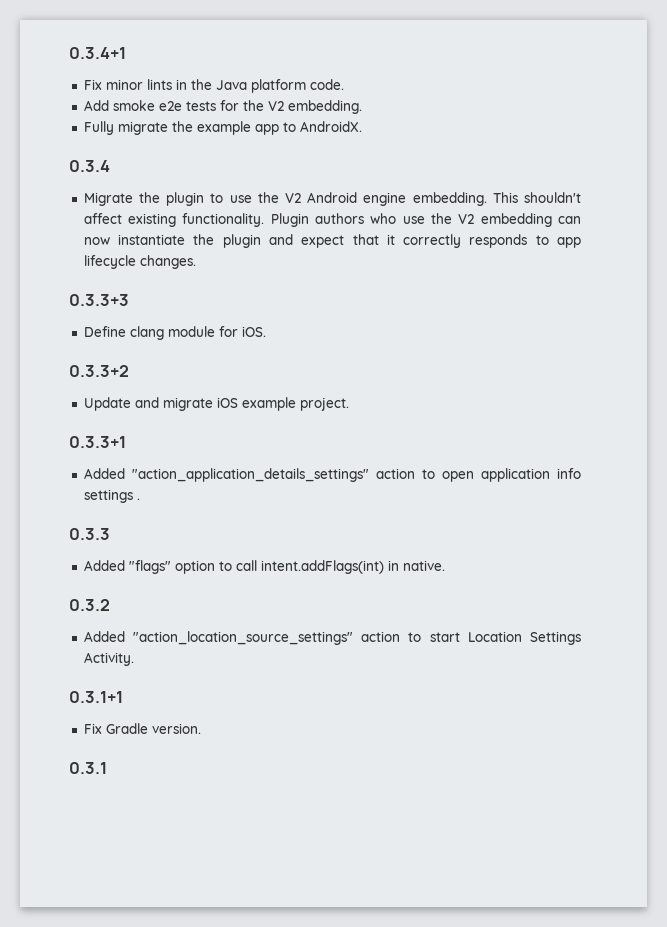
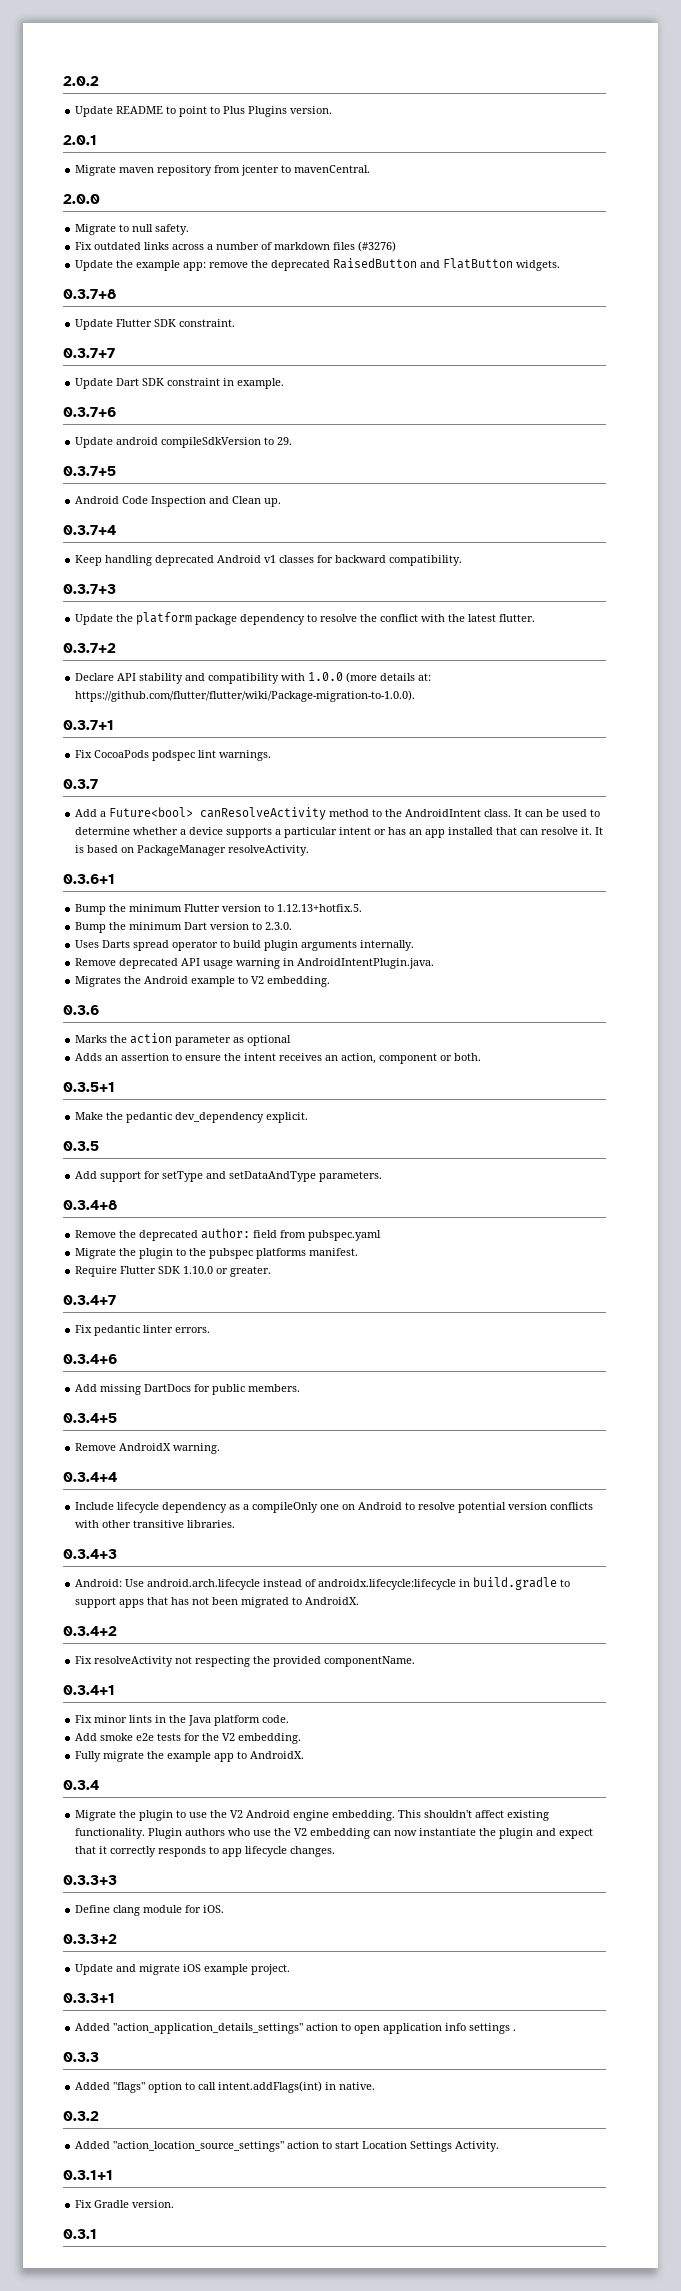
+ 2.0.2
+ Update README to point to Plus Plugins version.
+ 2.0.1
+ Migrate maven repository from jcenter to mavenCentral.
+ 2.0.0
+ Migrate to null safety.
+ Fix outdated links across a number of markdown files (#3276)
+ Update the example app: remove the deprecated RaisedButton and FlatButton widgets.
+ 0.3.7+8
+ Update Flutter SDK constraint.
+ 0.3.7+7
+ Update Dart SDK constraint in example.
+ 0.3.7+6
+ Update android compileSdkVersion to 29.
+ 0.3.7+5
+ Android Code Inspection and Clean up.
+ 0.3.7+4
+ Keep handling deprecated Android v1 classes for backward compatibility.
+ 0.3.7+3
+ Update the platform package dependency to resolve the conflict with the latest flutter.
+ 0.3.7+2
+ Declare API stability and compatibility with 1.0.0 (more details at: https://github.com/flutter/flutter/wiki/Package-migration-to-1.0.0).
+ 0.3.7+1
+ Fix CocoaPods podspec lint warnings.
+ 0.3.7
+ Add a Future<bool> canResolveActivity method to the AndroidIntent class. It can be used to determine whether a device supports a particular intent or has an app installed that can resolve it. It is based on PackageManager resolveActivity.
+ 0.3.6+1
+ Bump the minimum Flutter version to 1.12.13+hotfix.5.
+ Bump the minimum Dart version to 2.3.0.
+ Uses Darts spread operator to build plugin arguments internally.
+ Remove deprecated API usage warning in AndroidIntentPlugin.java.
+ Migrates the Android example to V2 embedding.
+ 0.3.6
+ Marks the action parameter as optional
+ Adds an assertion to ensure the intent receives an action, component or both.
+ 0.3.5+1
+ Make the pedantic dev_dependency explicit.
+ 0.3.5
+ Add support for setType and setDataAndType parameters.
+ 0.3.4+8
+ Remove the deprecated author: field from pubspec.yaml
+ Migrate the plugin to the pubspec platforms manifest.
+ Require Flutter SDK 1.10.0 or greater.
+ 0.3.4+7
+ Fix pedantic linter errors.
+ 0.3.4+6
+ Add missing DartDocs for public members.
+ 0.3.4+5
+ Remove AndroidX warning.
+ 0.3.4+4
+ Include lifecycle dependency as a compileOnly one on Android to resolve potential version conflicts with other transitive libraries.
+ 0.3.4+3
+ Android: Use android.arch.lifecycle instead of androidx.lifecycle:lifecycle in build.gradle to support apps that has not been migrated to AndroidX.
+ 0.3.4+2
+ Fix resolveActivity not respecting the provided componentName.

